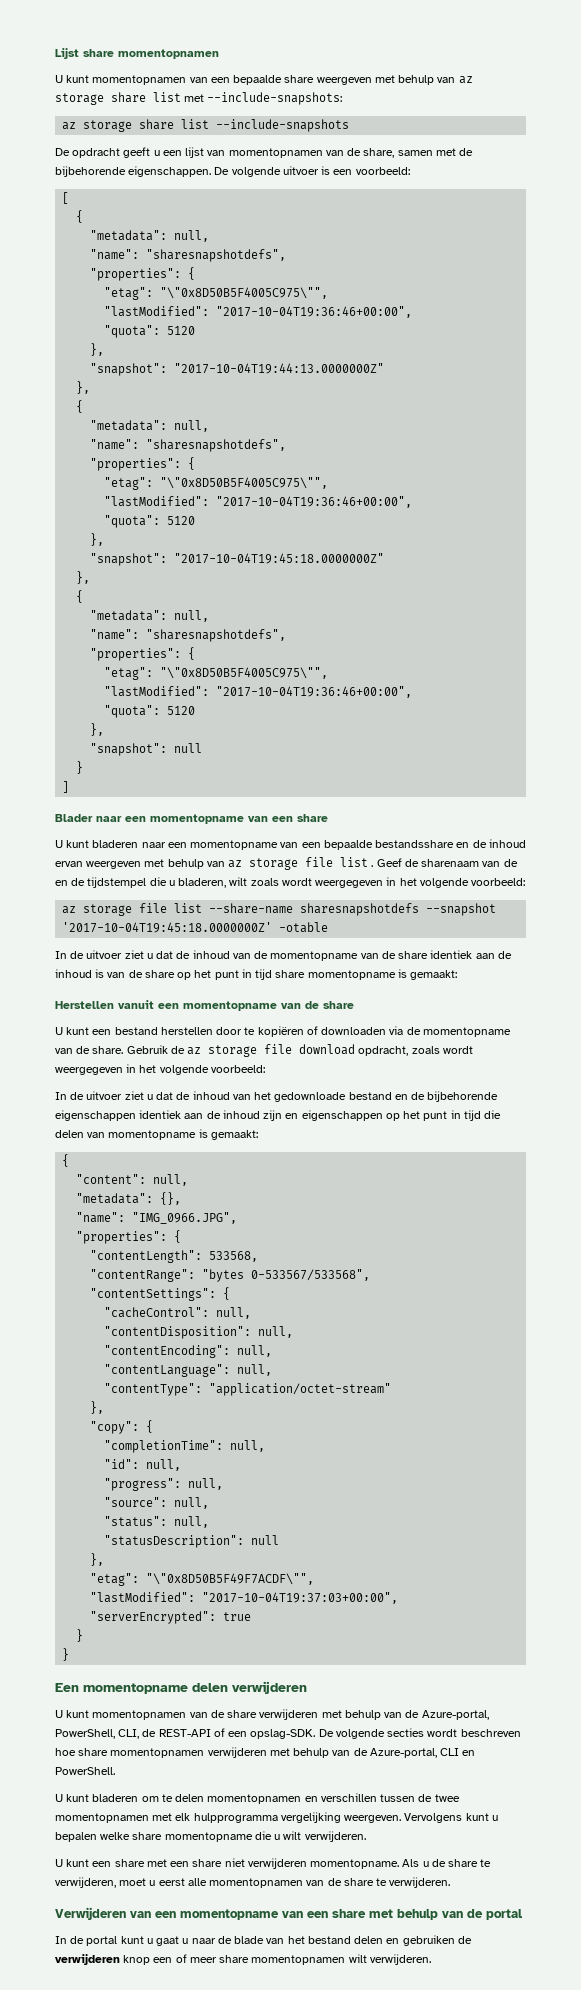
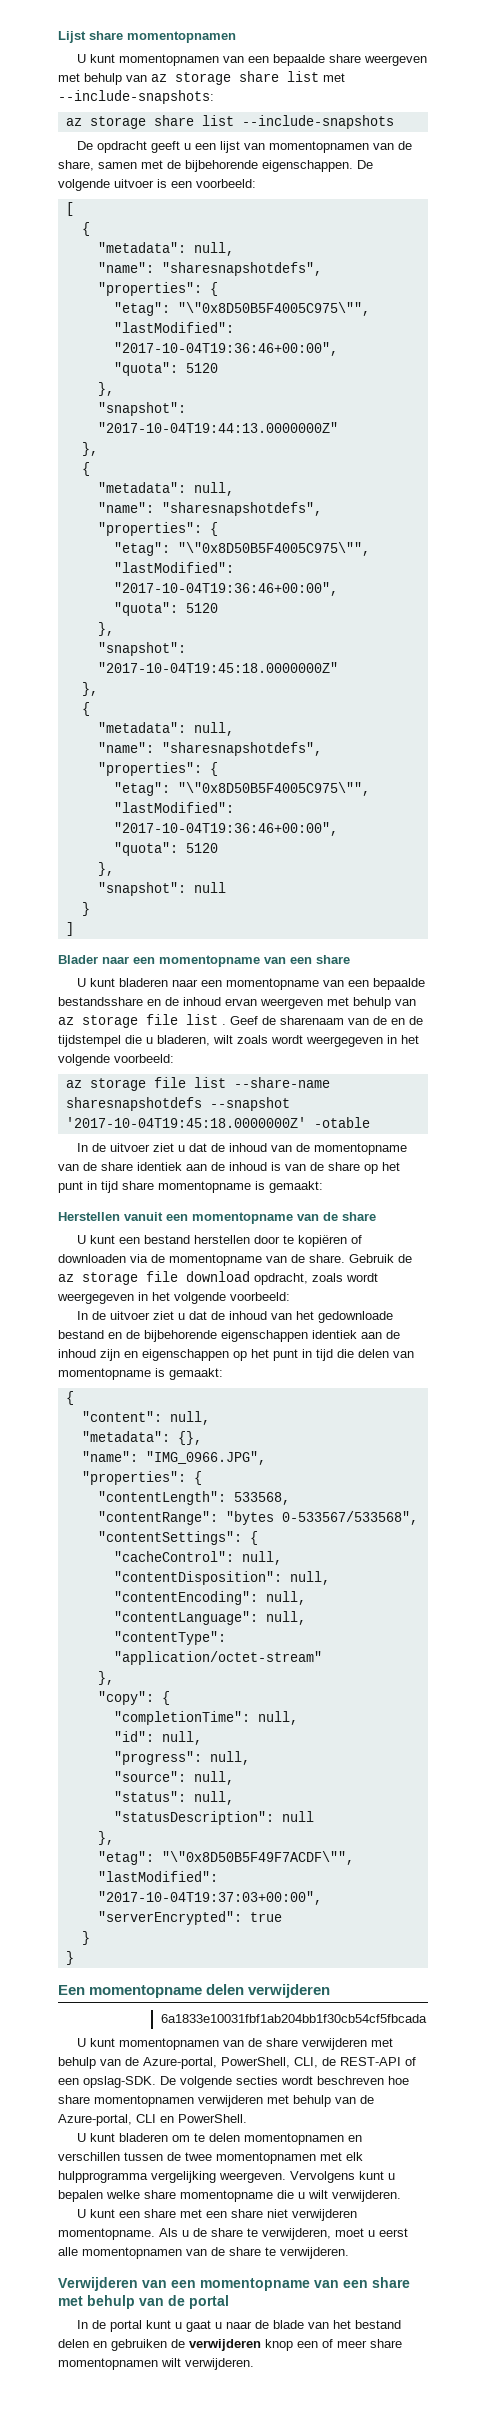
+ 6a1833e10031fbf1ab204bb1f30cb54cf5fbcada

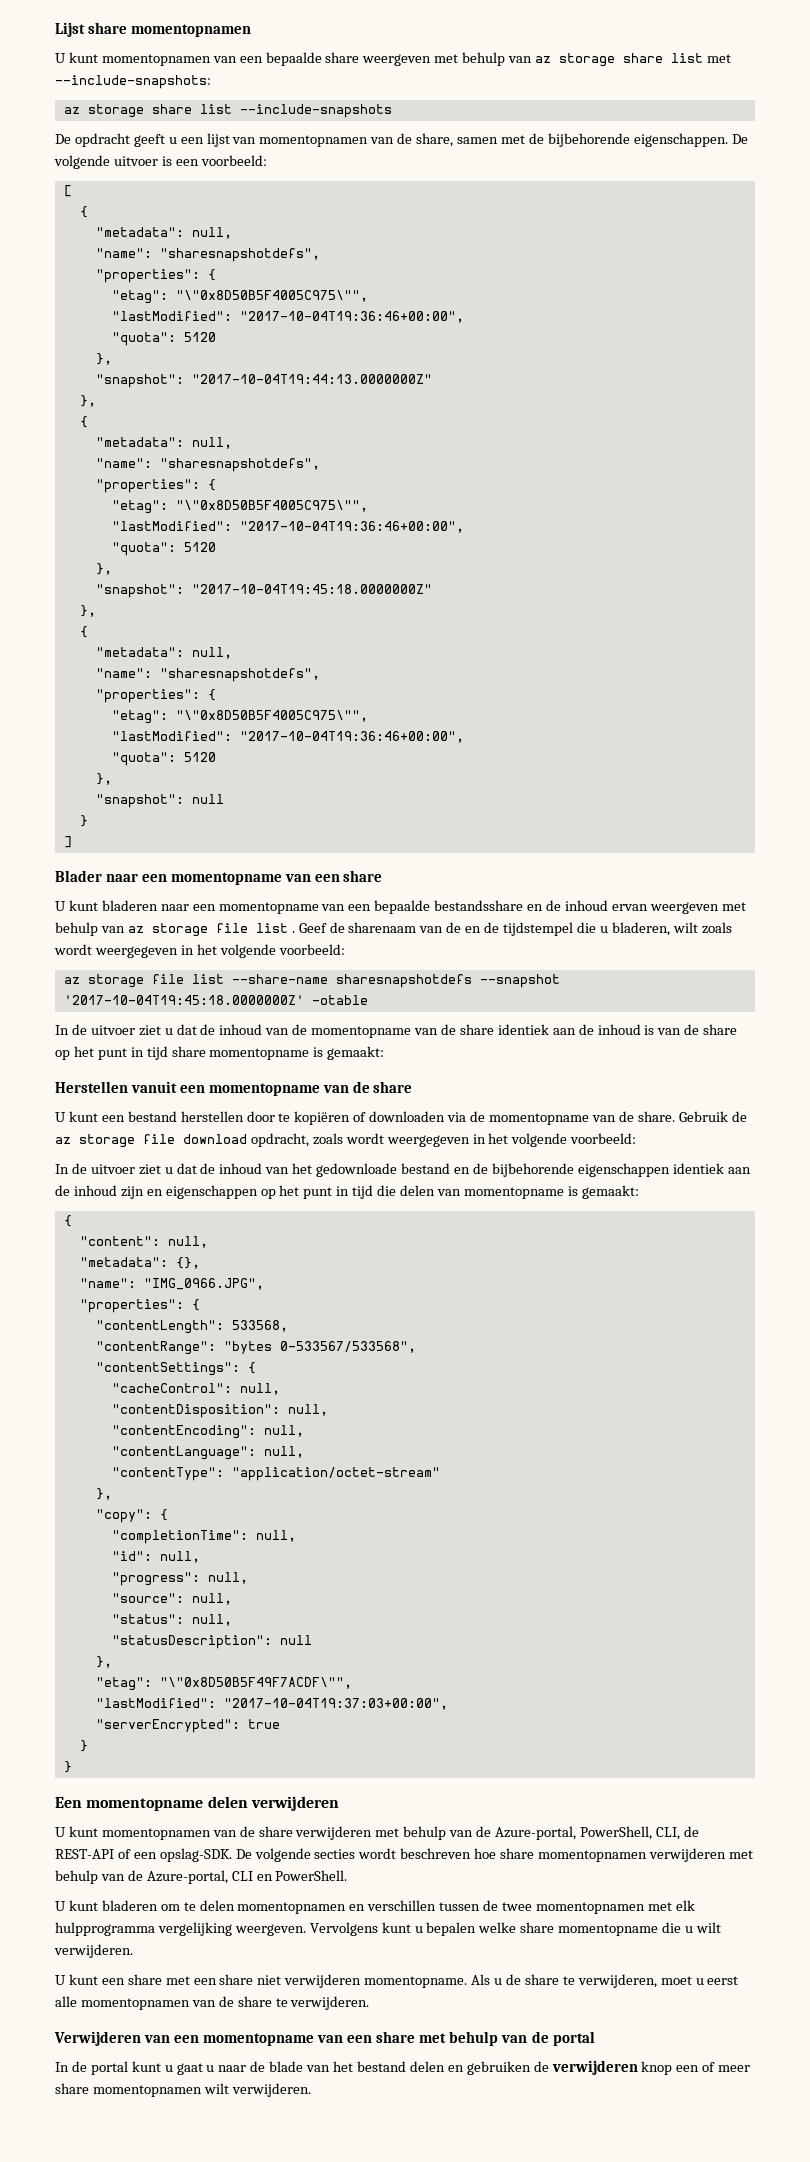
- 6a1833e10031fbf1ab204bb1f30cb54cf5fbcada

